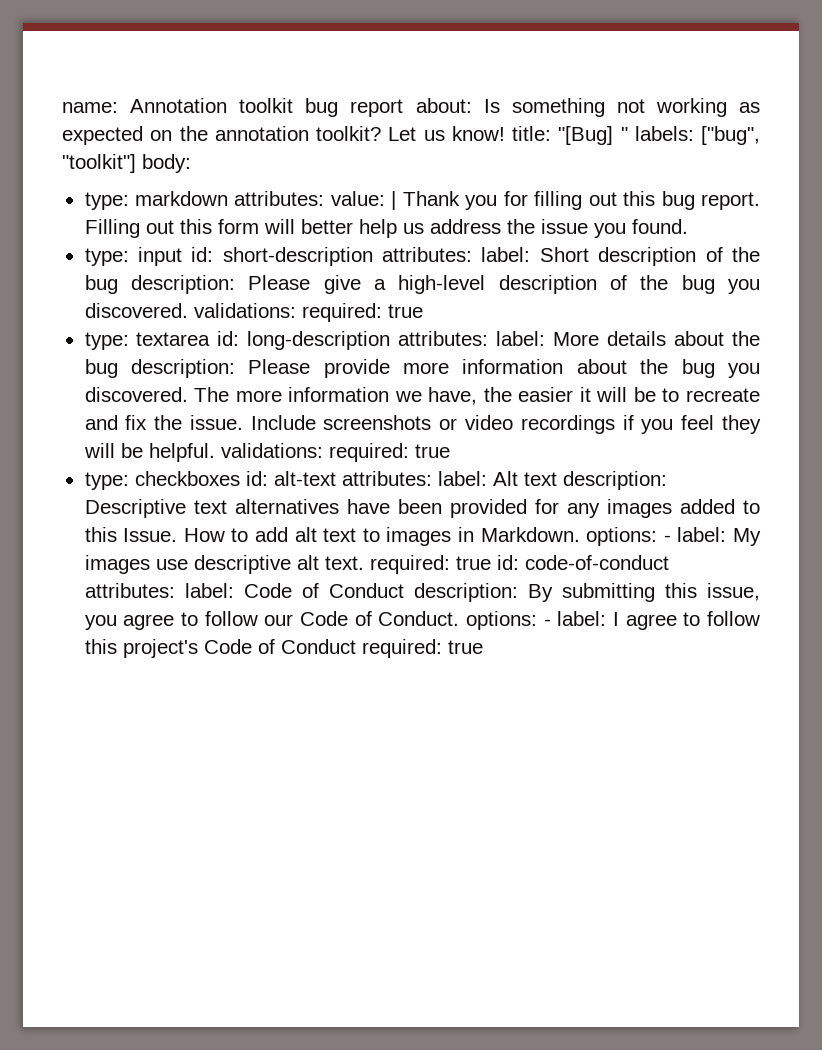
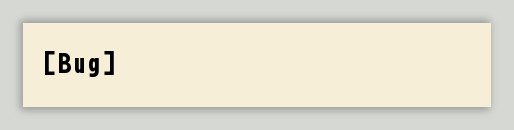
- name: Annotation toolkit bug report about: Is something not working as expected on the annotation toolkit? Let us know! title: "[Bug] " labels: ["bug", "toolkit"] body:
- type: markdown attributes: value: | Thank you for filling out this bug report. Filling out this form will better help us address the issue you found.
- type: input id: short-description attributes: label: Short description of the bug description: Please give a high-level description of the bug you discovered. validations: required: true
- type: textarea id: long-description attributes: label: More details about the bug description: Please provide more information about the bug you discovered. The more information we have, the easier it will be to recreate and fix the issue. Include screenshots or video recordings if you feel they will be helpful. validations: required: true
- type: checkboxes id: alt-text attributes: label: Alt text description: Descriptive text alternatives have been provided for any images added to this Issue. How to add alt text to images in Markdown. options: - label: My images use descriptive alt text. required: true id: code-of-conduct attributes: label: Code of Conduct description: By submitting this issue, you agree to follow our Code of Conduct. options: - label: I agree to follow this project's Code of Conduct required: true
+ [Bug]

